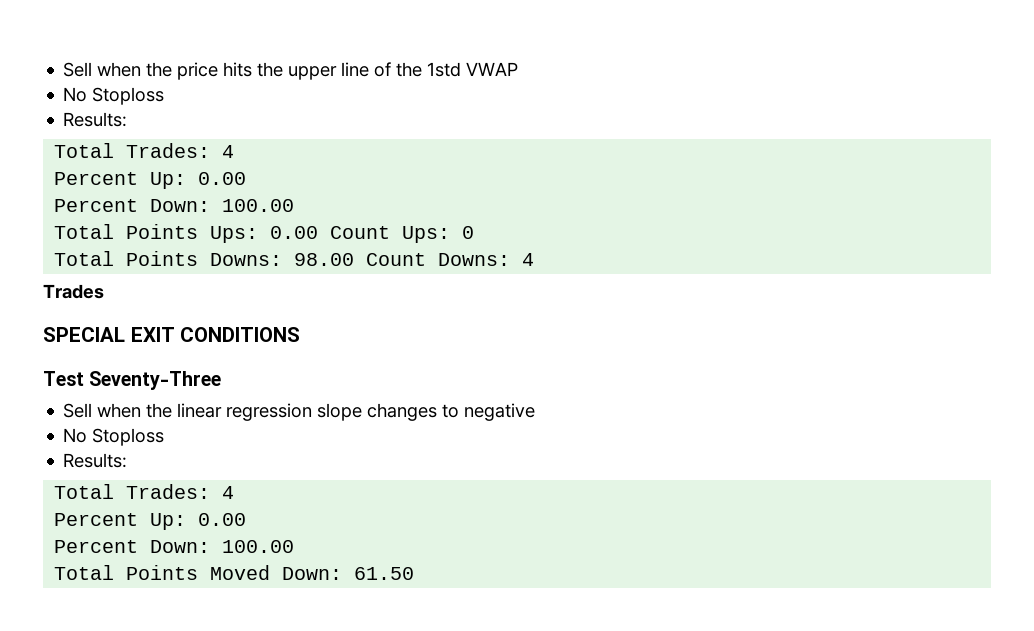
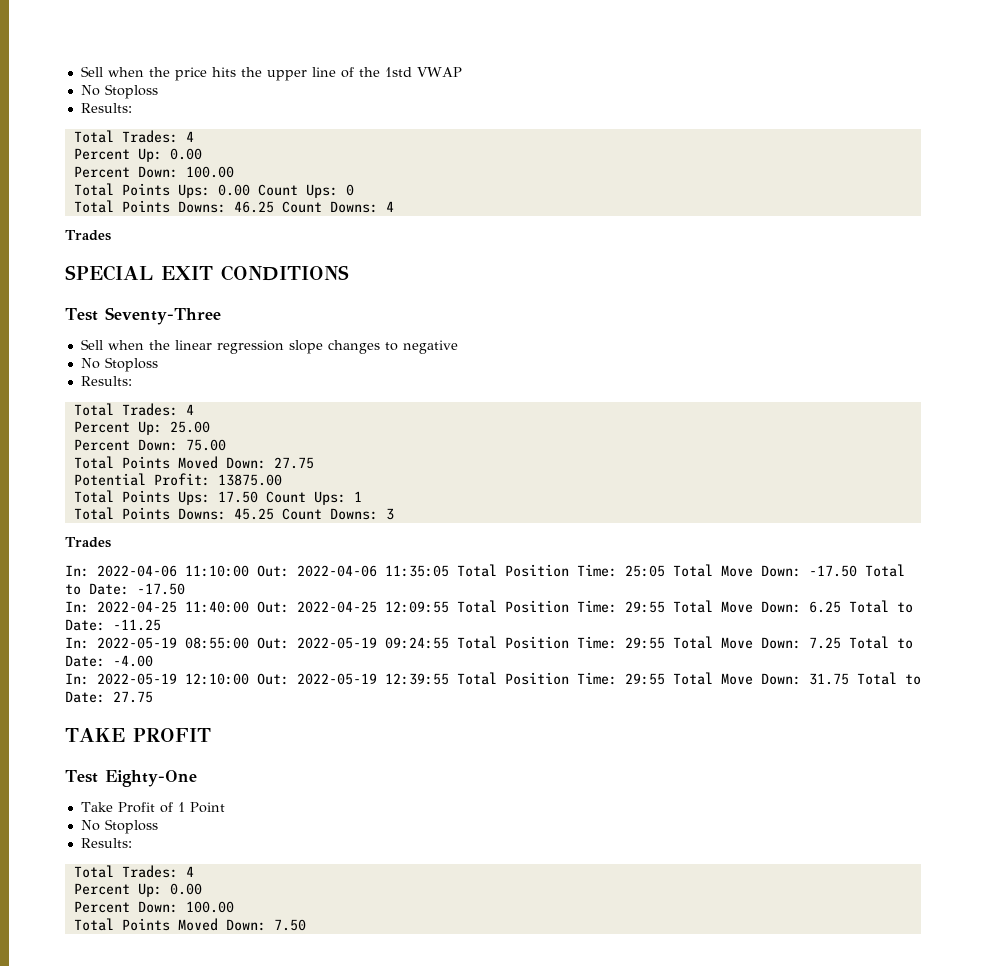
- Total Points Downs: 98.00 Count Downs: 4
+ Total Points Downs: 46.25 Count Downs: 4
+ Percent Up: 25.00
+ Percent Down: 75.00
+ Total Points Moved Down: 27.75
+ Potential Profit: 13875.00
+ Total Points Ups: 17.50 Count Ups: 1
+ Total Points Downs: 45.25 Count Downs: 3
+ Trades
+ In: 2022-04-06 11:10:00 Out: 2022-04-06 11:35:05 Total Position Time: 25:05 Total Move Down: -17.50 Total to Date: -17.50
+ In: 2022-04-25 11:40:00 Out: 2022-04-25 12:09:55 Total Position Time: 29:55 Total Move Down: 6.25 Total to Date: -11.25
+ In: 2022-05-19 08:55:00 Out: 2022-05-19 09:24:55 Total Position Time: 29:55 Total Move Down: 7.25 Total to Date: -4.00
+ In: 2022-05-19 12:10:00 Out: 2022-05-19 12:39:55 Total Position Time: 29:55 Total Move Down: 31.75 Total to Date: 27.75
+ TAKE PROFIT
+ Test Eighty-One
+ Take Profit of 1 Point
+ No Stoploss
+ Results:
+ Total Trades: 4
- Total Points Moved Down: 61.50
+ Total Points Moved Down: 7.50

